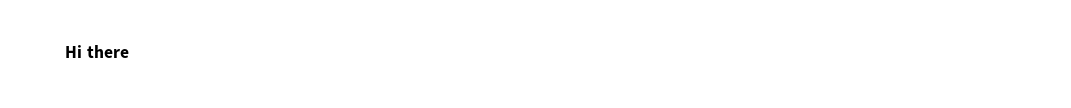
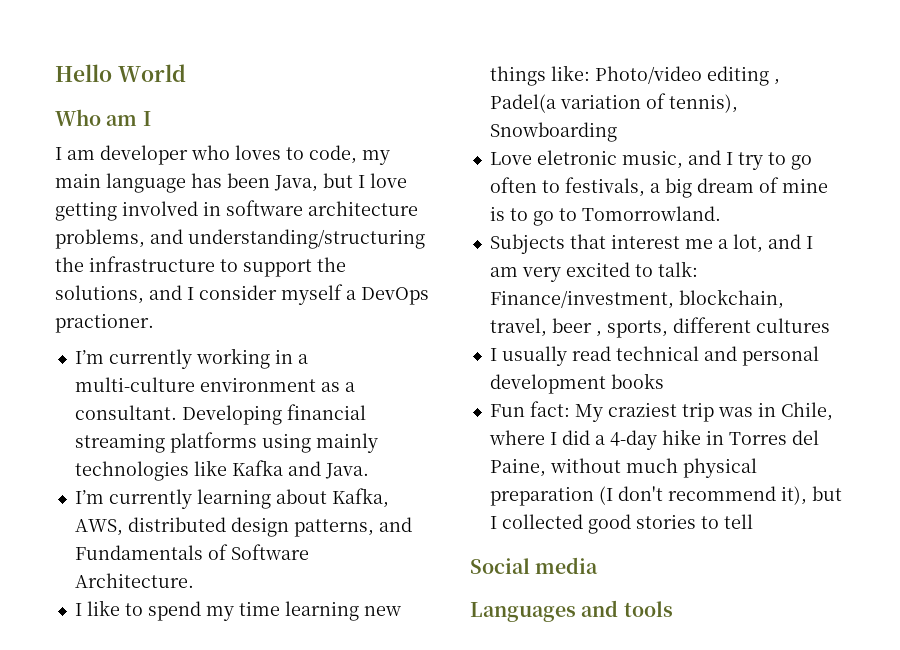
- Hi there
+ Hello World
+ Who am I
+ I am developer who loves to code, my main language has been Java, but I love getting involved in software architecture problems, and understanding/structuring the infrastructure to support the solutions, and I consider myself a DevOps practioner.
+ I’m currently working in a multi-culture environment as a consultant. Developing financial streaming platforms using mainly technologies like Kafka and Java.
+ I’m currently learning about Kafka, AWS, distributed design patterns, and Fundamentals of Software Architecture.
+ I like to spend my time learning new things like: Photo/video editing , Padel(a variation of tennis), Snowboarding
+ Love eletronic music, and I try to go often to festivals, a big dream of mine is to go to Tomorrowland.
+ Subjects that interest me a lot, and I am very excited to talk: Finance/investment, blockchain, travel, beer , sports, different cultures
+ I usually read technical and personal development books
+ Fun fact: My craziest trip was in Chile, where I did a 4-day hike in Torres del Paine, without much physical preparation (I don't recommend it), but I collected good stories to tell
+ Social media
+ Languages and tools

